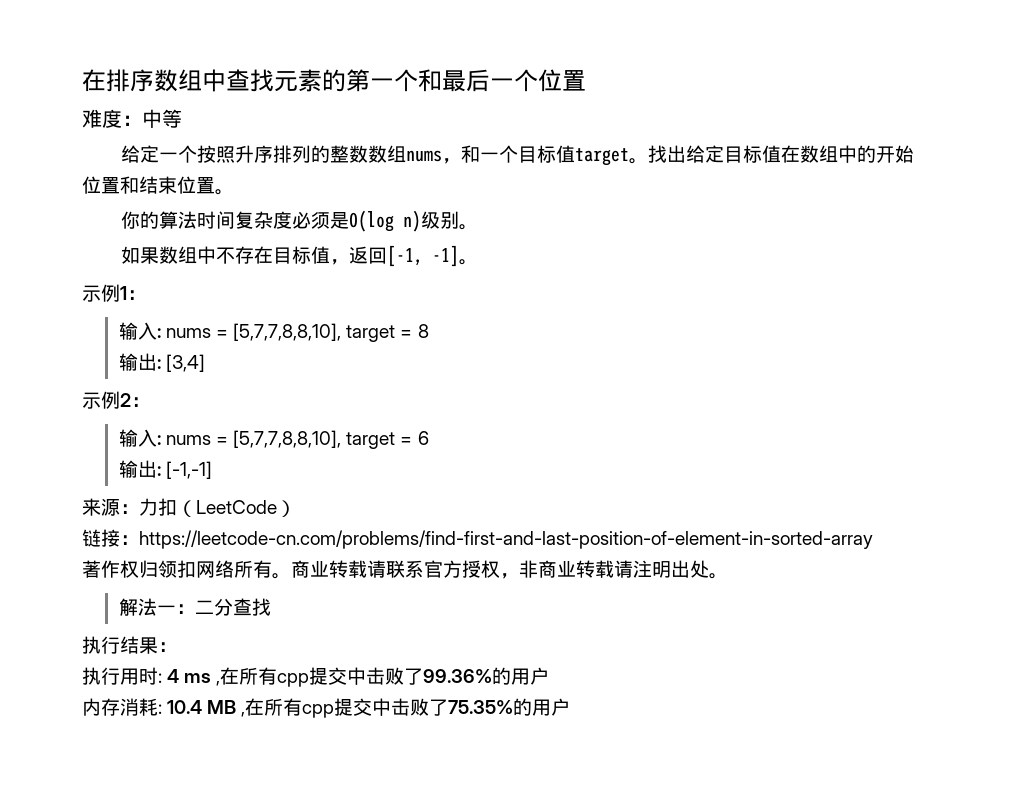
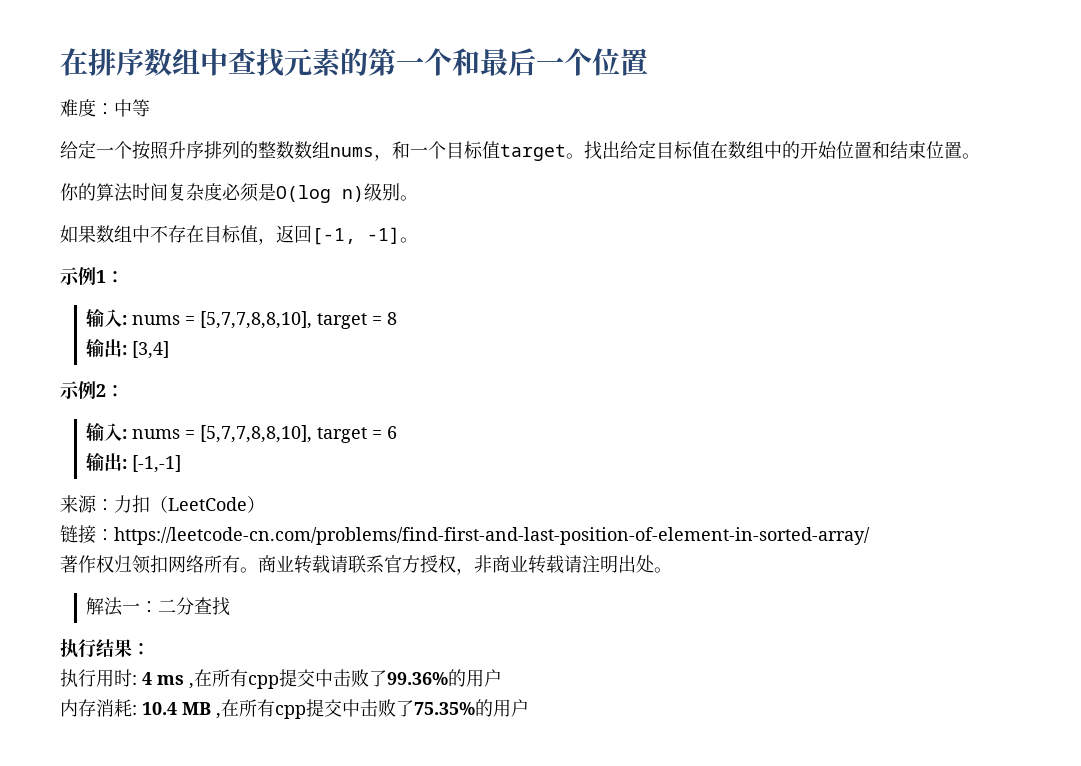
- 链接：https://leetcode-cn.com/problems/find-first-and-last-position-of-element-in-sorted-array
+ 链接：https://leetcode-cn.com/problems/find-first-and-last-position-of-element-in-sorted-array/

